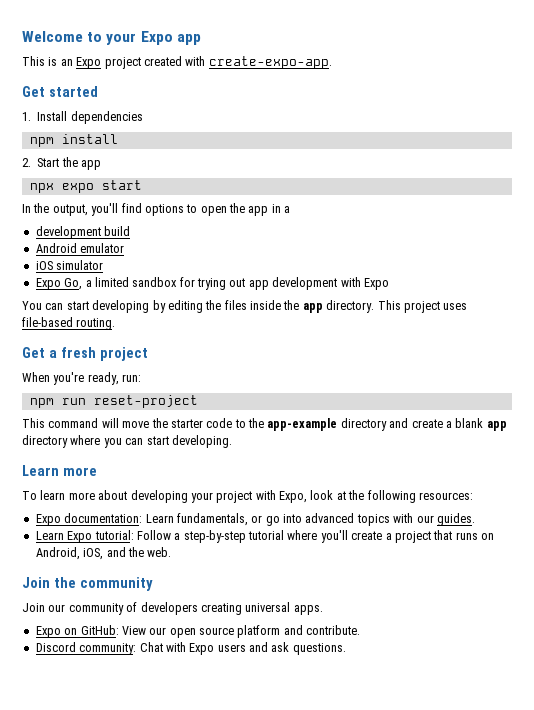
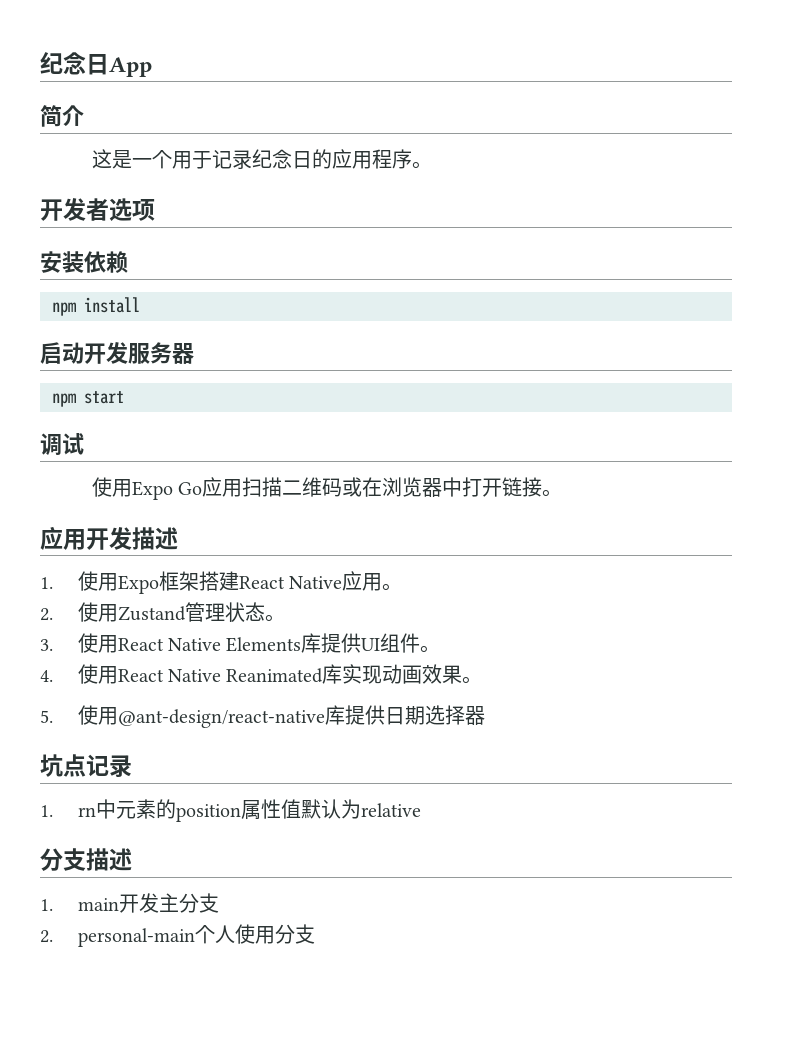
- Welcome to your Expo app
- This is an Expo project created with create-expo-app.
- Get started
- 1. Install dependencies
+ 纪念日App
+ 简介
+ 这是一个用于记录纪念日的应用程序。
+ 开发者选项
+ 安装依赖
  npm install
- 2. Start the app
- npx expo start
- In the output, you'll find options to open the app in a
- development build
- Android emulator
- iOS simulator
- Expo Go, a limited sandbox for trying out app development with Expo
- You can start developing by editing the files inside the app directory. This project uses file-based routing.
- Get a fresh project
- When you're ready, run:
- npm run reset-project
- This command will move the starter code to the app-example directory and create a blank app directory where you can start developing.
- Learn more
- To learn more about developing your project with Expo, look at the following resources:
- Expo documentation: Learn fundamentals, or go into advanced topics with our guides.
- Learn Expo tutorial: Follow a step-by-step tutorial where you'll create a project that runs on Android, iOS, and the web.
- Join the community
- Join our community of developers creating universal apps.
- Expo on GitHub: View our open source platform and contribute.
- Discord community: Chat with Expo users and ask questions.
+ 启动开发服务器
+ npm start
+ 调试
+ 使用Expo Go应用扫描二维码或在浏览器中打开链接。
+ 应用开发描述
+ 1.使用Expo框架搭建React Native应用。
+ 2.使用Zustand管理状态。
+ 3.使用React Native Elements库提供UI组件。
+ 4.使用React Native Reanimated库实现动画效果。
+ 5.使用@ant-design/react-native库提供日期选择器
+ 坑点记录
+ 1. rn中元素的position属性值默认为relative
+ 分支描述
+ 1. main开发主分支
+ 2. personal-main个人使用分支

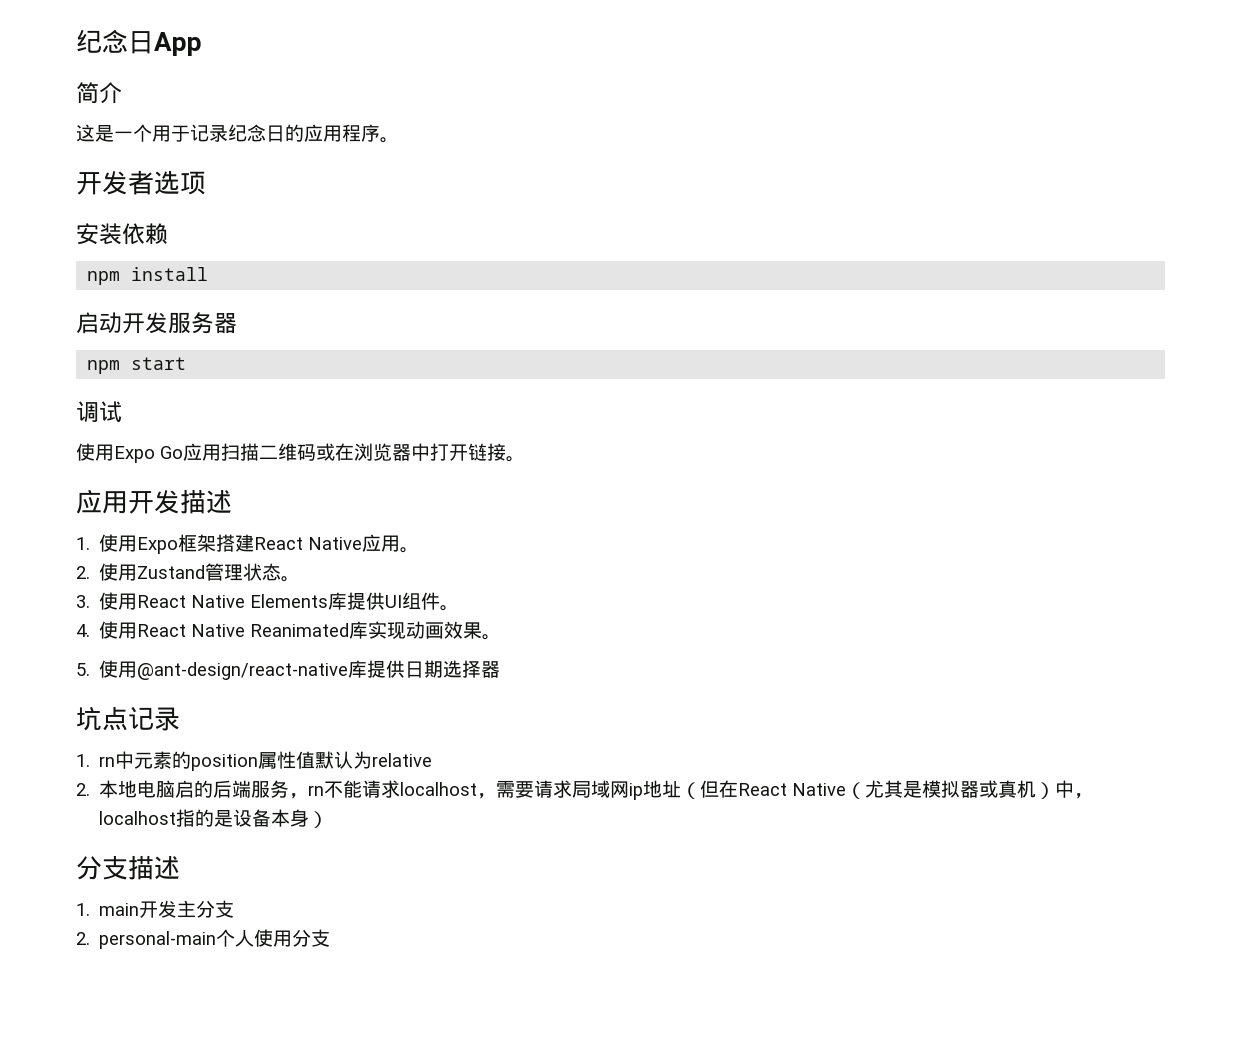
+ 2.本地电脑启的后端服务，rn不能请求localhost，需要请求局域网ip地址（但在React Native（尤其是模拟器或真机）中，localhost指的是设备本身）

